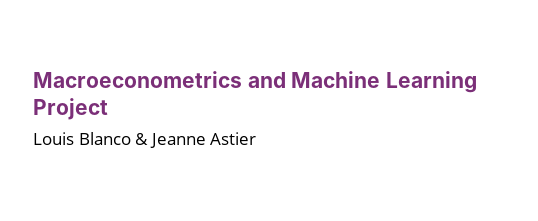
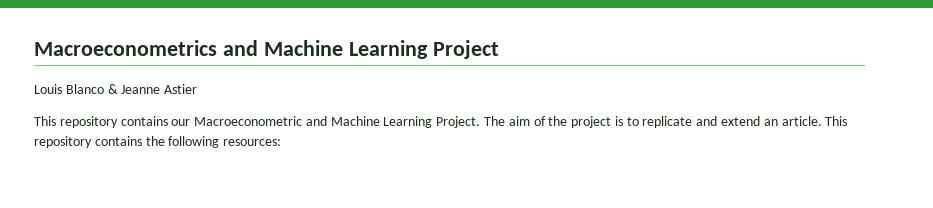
+ This repository contains our Macroeconometric and Machine Learning Project. The aim of the project is to replicate and extend an article. This repository contains the following resources:

